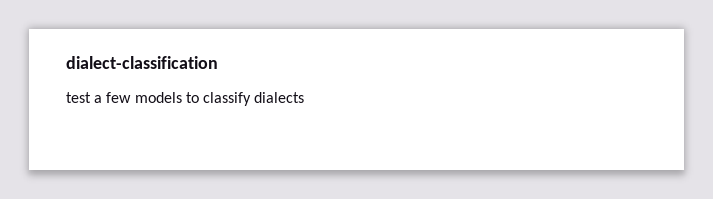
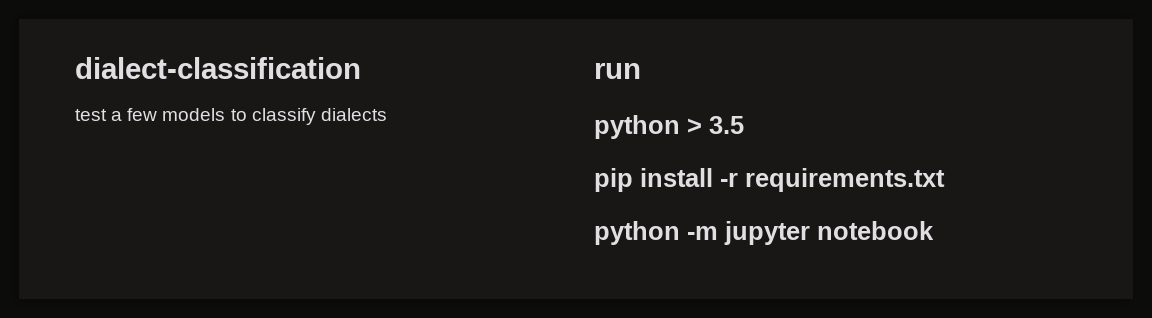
+ run
+ python > 3.5
+ pip install -r requirements.txt
+ python -m jupyter notebook

